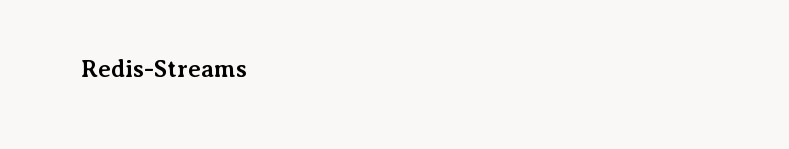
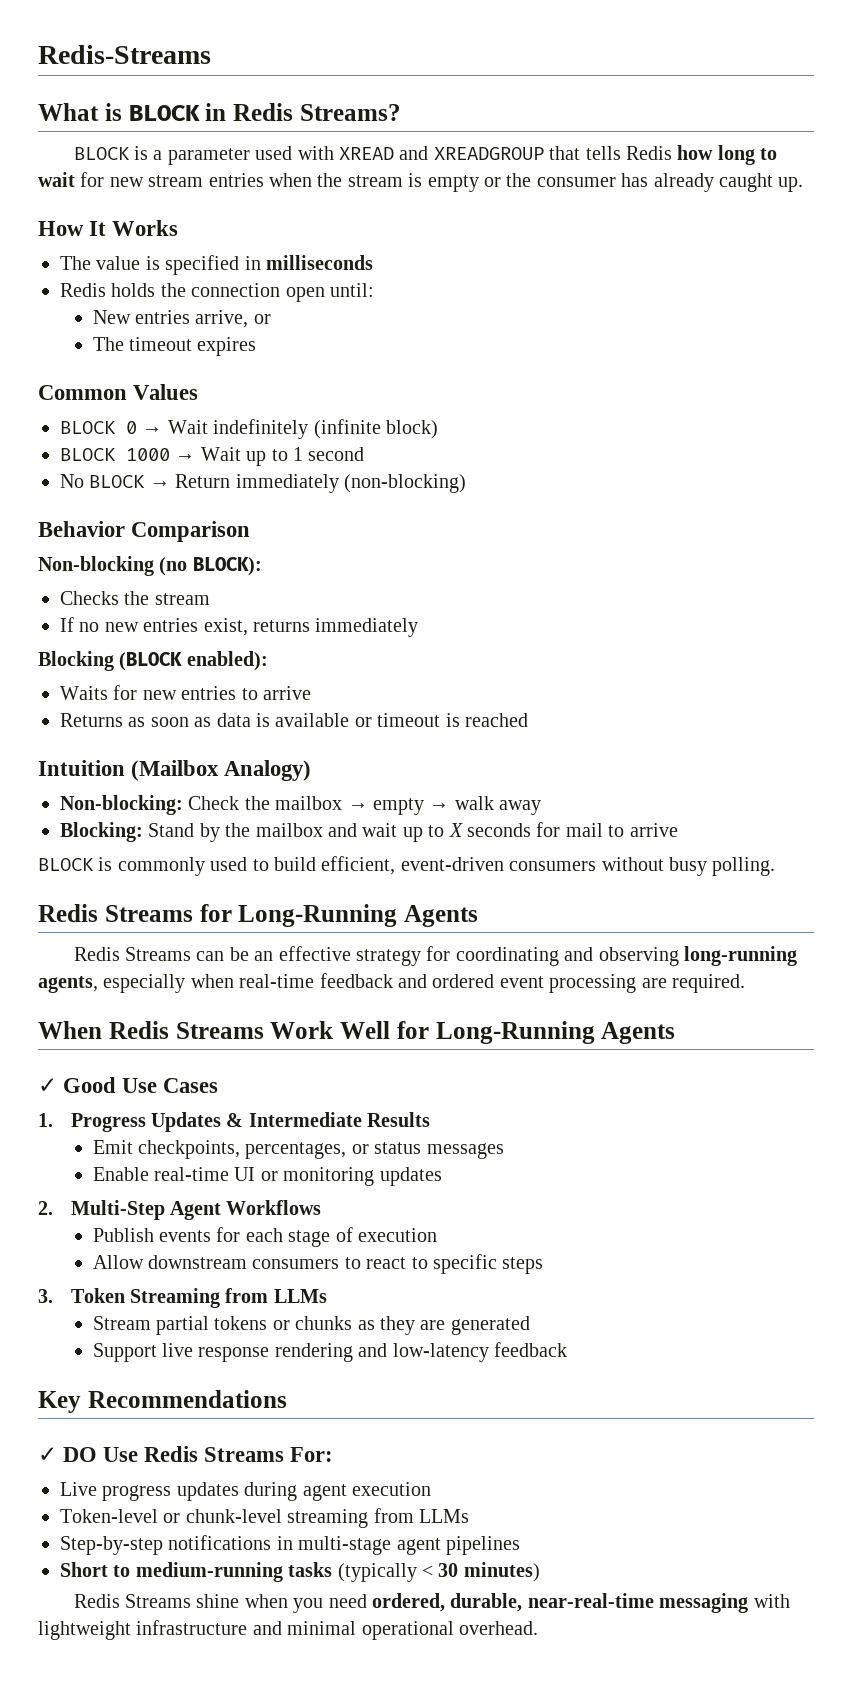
+ What is BLOCK in Redis Streams?
+ BLOCK is a parameter used with XREAD and XREADGROUP that tells Redis how long to wait for new stream entries when the stream is empty or the consumer has already caught up.
+ How It Works
+ The value is specified in milliseconds
+ Redis holds the connection open until:
+ New entries arrive, or
+ The timeout expires
+ Common Values
+ BLOCK 0 → Wait indefinitely (infinite block)
+ BLOCK 1000 → Wait up to 1 second
+ No BLOCK → Return immediately (non-blocking)
+ Behavior Comparison
+ Non-blocking (no BLOCK):
+ Checks the stream
+ If no new entries exist, returns immediately
+ Blocking (BLOCK enabled):
+ Waits for new entries to arrive
+ Returns as soon as data is available or timeout is reached
+ Intuition (Mailbox Analogy)
+ Non-blocking: Check the mailbox → empty → walk away
+ Blocking: Stand by the mailbox and wait up to X seconds for mail to arrive
+ BLOCK is commonly used to build efficient, event-driven consumers without busy polling.
+ Redis Streams for Long-Running Agents
+ Redis Streams can be an effective strategy for coordinating and observing long-running agents, especially when real-time feedback and ordered event processing are required.
+ When Redis Streams Work Well for Long-Running Agents
+ ✓ Good Use Cases
+ 1. Progress Updates & Intermediate Results
+ Emit checkpoints, percentages, or status messages
+ Enable real-time UI or monitoring updates
+ 2. Multi-Step Agent Workflows
+ Publish events for each stage of execution
+ Allow downstream consumers to react to specific steps
+ 3. Token Streaming from LLMs
+ Stream partial tokens or chunks as they are generated
+ Support live response rendering and low-latency feedback
+ Key Recommendations
+ ✓ DO Use Redis Streams For:
+ Live progress updates during agent execution
+ Token-level or chunk-level streaming from LLMs
+ Step-by-step notifications in multi-stage agent pipelines
+ Short to medium-running tasks (typically < 30 minutes)
+ Redis Streams shine when you need ordered, durable, near-real-time messaging with lightweight infrastructure and minimal operational overhead.

